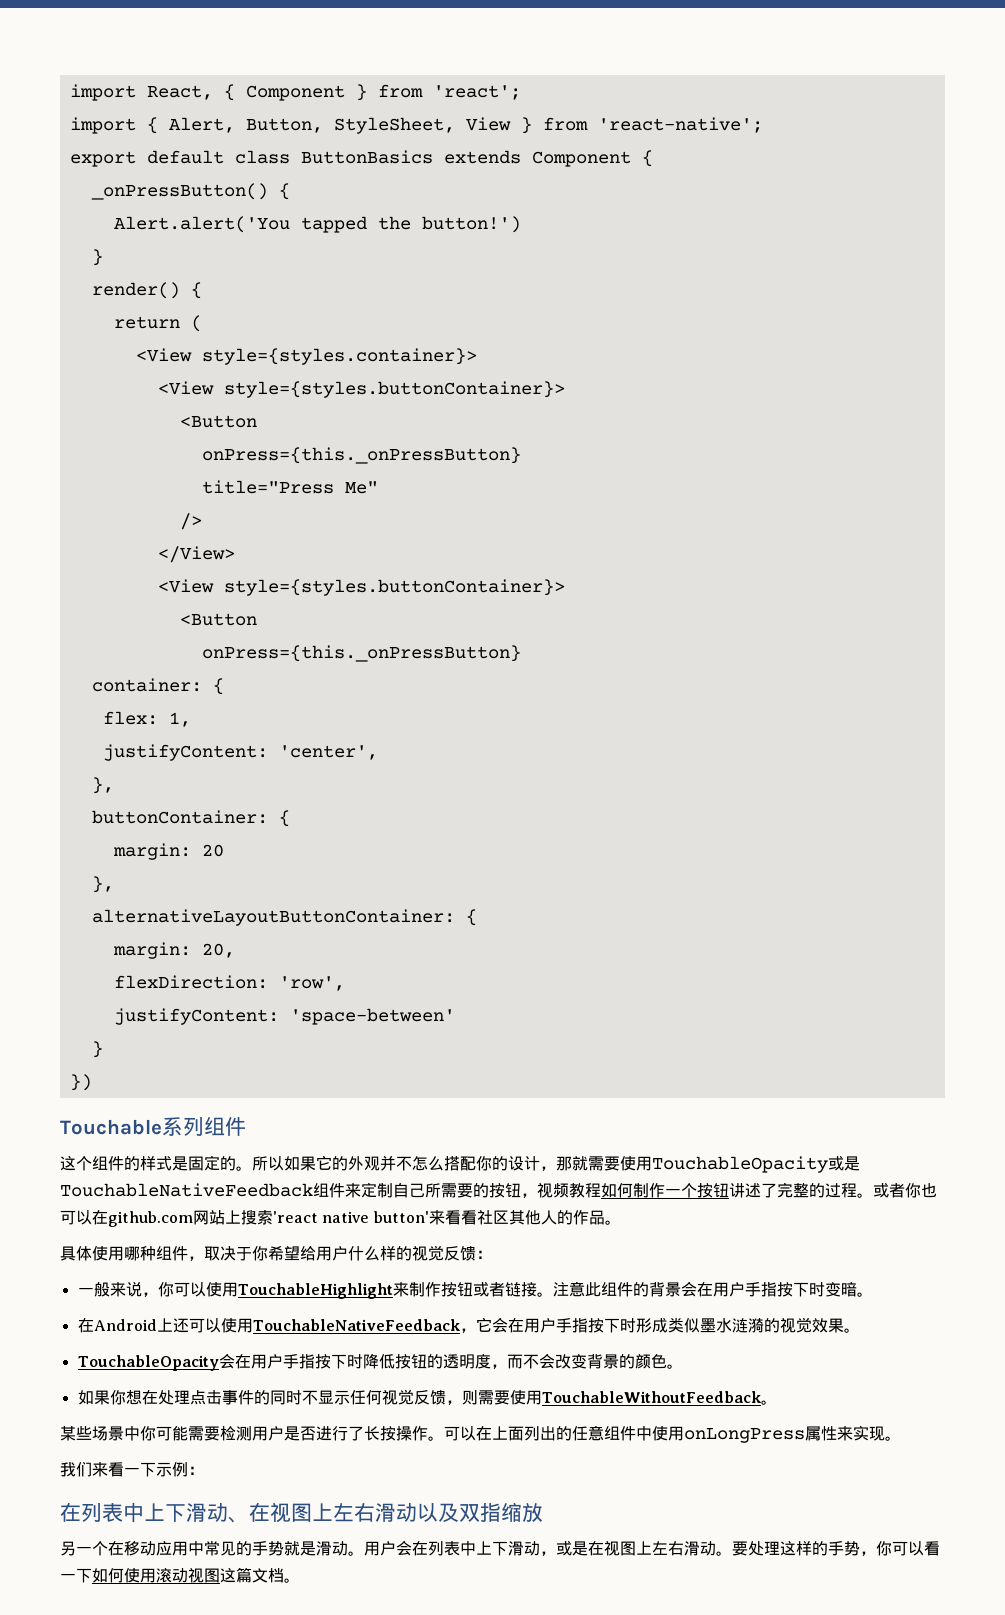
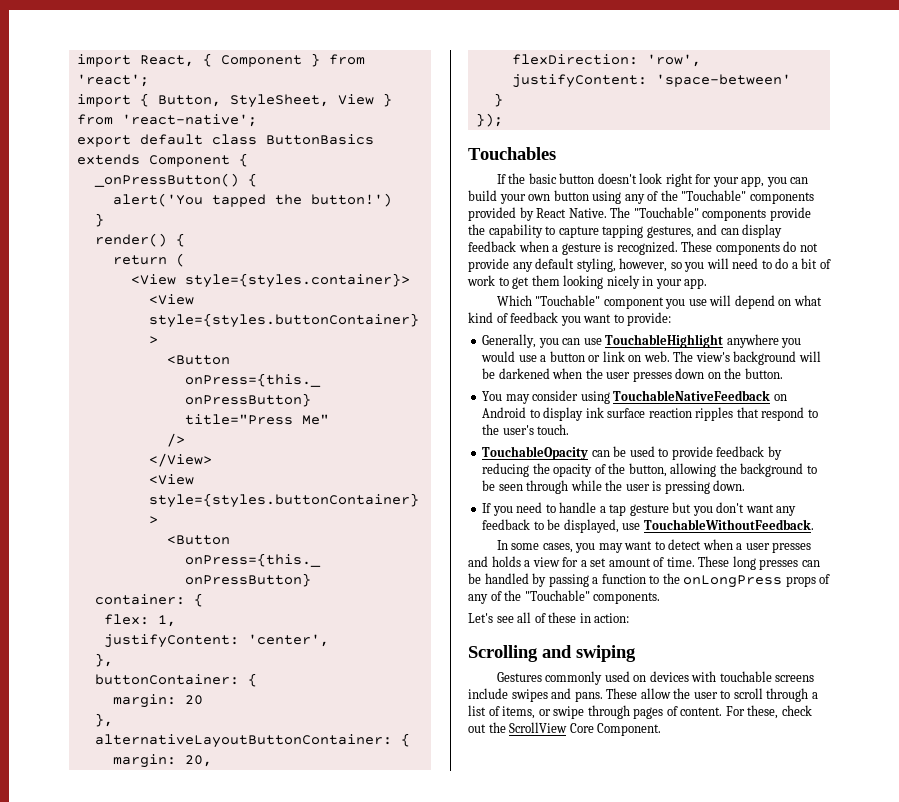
- import { Alert, Button, StyleSheet, View } from 'react-native';
+ import { Button, StyleSheet, View } from 'react-native';
- Alert.alert('You tapped the button!')
+ alert('You tapped the button!')
- })
- Touchable系列组件
- 这个组件的样式是固定的。所以如果它的外观并不怎么搭配你的设计，那就需要使用TouchableOpacity或是TouchableNativeFeedback组件来定制自己所需要的按钮，视频教程如何制作一个按钮讲述了完整的过程。或者你也可以在github.com网站上搜索'react native button'来看看社区其他人的作品。
- 具体使用哪种组件，取决于你希望给用户什么样的视觉反馈：
- 一般来说，你可以使用TouchableHighlight来制作按钮或者链接。注意此组件的背景会在用户手指按下时变暗。
- 在Android上还可以使用TouchableNativeFeedback，它会在用户手指按下时形成类似墨水涟漪的视觉效果。
- TouchableOpacity会在用户手指按下时降低按钮的透明度，而不会改变背景的颜色。
- 如果你想在处理点击事件的同时不显示任何视觉反馈，则需要使用TouchableWithoutFeedback。
- 某些场景中你可能需要检测用户是否进行了长按操作。可以在上面列出的任意组件中使用onLongPress属性来实现。
- 我们来看一下示例：
- 在列表中上下滑动、在视图上左右滑动以及双指缩放
- 另一个在移动应用中常见的手势就是滑动。用户会在列表中上下滑动，或是在视图上左右滑动。要处理这样的手势，你可以看一下如何使用滚动视图这篇文档。
+ });
+ Touchables
+ If the basic button doesn't look right for your app, you can build your own button using any of the "Touchable" components provided by React Native. The "Touchable" components provide the capability to capture tapping gestures, and can display feedback when a gesture is recognized. These components do not provide any default styling, however, so you will need to do a bit of work to get them looking nicely in your app.
+ Which "Touchable" component you use will depend on what kind of feedback you want to provide:
+ Generally, you can use TouchableHighlight anywhere you would use a button or link on web. The view's background will be darkened when the user presses down on the button.
+ You may consider using TouchableNativeFeedback on Android to display ink surface reaction ripples that respond to the user's touch.
+ TouchableOpacity can be used to provide feedback by reducing the opacity of the button, allowing the background to be seen through while the user is pressing down.
+ If you need to handle a tap gesture but you don't want any feedback to be displayed, use TouchableWithoutFeedback.
+ In some cases, you may want to detect when a user presses and holds a view for a set amount of time. These long presses can be handled by passing a function to the onLongPress props of any of the "Touchable" components.
+ Let's see all of these in action:
+ Scrolling and swiping
+ Gestures commonly used on devices with touchable screens include swipes and pans. These allow the user to scroll through a list of items, or swipe through pages of content. For these, check out the ScrollView Core Component.

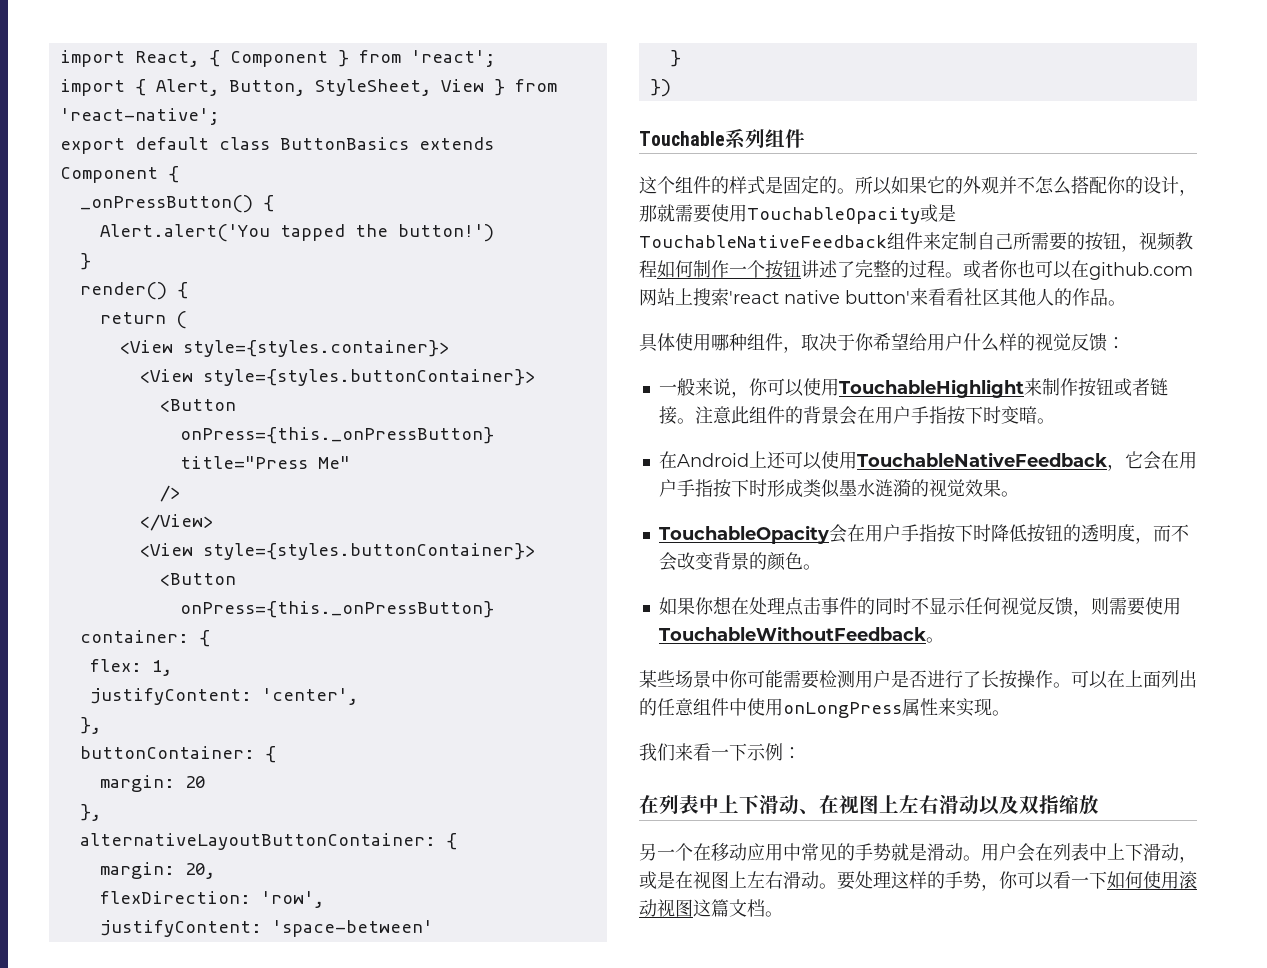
- import { Button, StyleSheet, View } from 'react-native';
+ import { Alert, Button, StyleSheet, View } from 'react-native';
- alert('You tapped the button!')
+ Alert.alert('You tapped the button!')
- });
- Touchables
- If the basic button doesn't look right for your app, you can build your own button using any of the "Touchable" components provided by React Native. The "Touchable" components provide the capability to capture tapping gestures, and can display feedback when a gesture is recognized. These components do not provide any default styling, however, so you will need to do a bit of work to get them looking nicely in your app.
- Which "Touchable" component you use will depend on what kind of feedback you want to provide:
- Generally, you can use TouchableHighlight anywhere you would use a button or link on web. The view's background will be darkened when the user presses down on the button.
- You may consider using TouchableNativeFeedback on Android to display ink surface reaction ripples that respond to the user's touch.
- TouchableOpacity can be used to provide feedback by reducing the opacity of the button, allowing the background to be seen through while the user is pressing down.
- If you need to handle a tap gesture but you don't want any feedback to be displayed, use TouchableWithoutFeedback.
- In some cases, you may want to detect when a user presses and holds a view for a set amount of time. These long presses can be handled by passing a function to the onLongPress props of any of the "Touchable" components.
- Let's see all of these in action:
- Scrolling and swiping
- Gestures commonly used on devices with touchable screens include swipes and pans. These allow the user to scroll through a list of items, or swipe through pages of content. For these, check out the ScrollView Core Component.
+ })
+ Touchable系列组件
+ 这个组件的样式是固定的。所以如果它的外观并不怎么搭配你的设计，那就需要使用TouchableOpacity或是TouchableNativeFeedback组件来定制自己所需要的按钮，视频教程如何制作一个按钮讲述了完整的过程。或者你也可以在github.com网站上搜索'react native button'来看看社区其他人的作品。
+ 具体使用哪种组件，取决于你希望给用户什么样的视觉反馈：
+ 一般来说，你可以使用TouchableHighlight来制作按钮或者链接。注意此组件的背景会在用户手指按下时变暗。
+ 在Android上还可以使用TouchableNativeFeedback，它会在用户手指按下时形成类似墨水涟漪的视觉效果。
+ TouchableOpacity会在用户手指按下时降低按钮的透明度，而不会改变背景的颜色。
+ 如果你想在处理点击事件的同时不显示任何视觉反馈，则需要使用TouchableWithoutFeedback。
+ 某些场景中你可能需要检测用户是否进行了长按操作。可以在上面列出的任意组件中使用onLongPress属性来实现。
+ 我们来看一下示例：
+ 在列表中上下滑动、在视图上左右滑动以及双指缩放
+ 另一个在移动应用中常见的手势就是滑动。用户会在列表中上下滑动，或是在视图上左右滑动。要处理这样的手势，你可以看一下如何使用滚动视图这篇文档。

